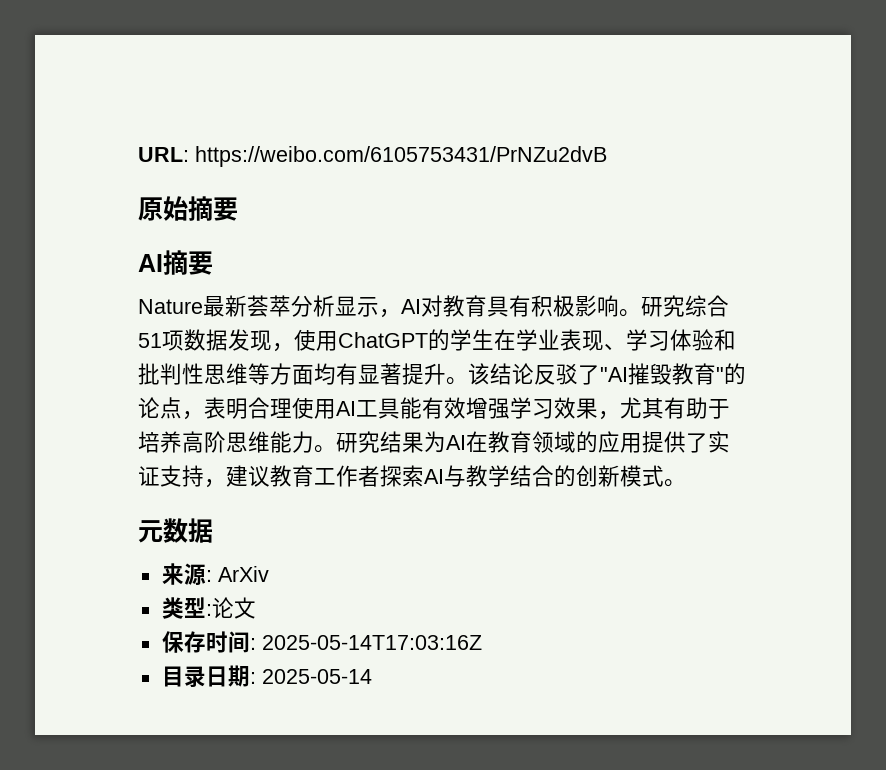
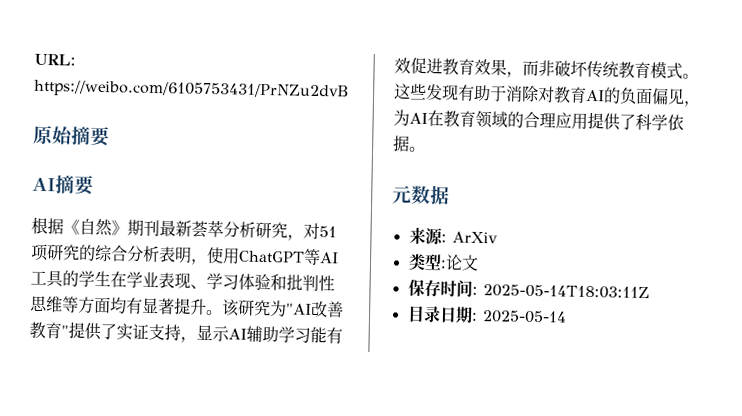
- Nature最新荟萃分析显示，AI对教育具有积极影响。研究综合51项数据发现，使用ChatGPT的学生在学业表现、学习体验和批判性思维等方面均有显著提升。
+ 根据《自然》期刊最新荟萃分析研究，对51项研究的综合分析表明，使用ChatGPT等AI工具的学生在学业表现、学习体验和批判性思维等方面均有显著提升。
- 该结论反驳了"AI摧毁教育"的论点，表明合理使用AI工具能有效增强学习效果，尤其有助于培养高阶思维能力。研究结果为AI在教育领域的应用提供了实证支持，建议教育工作者探索AI与教学结合的创新模式。
+ 该研究为"AI改善教育"提供了实证支持，显示AI辅助学习能有效促进教育效果，而非破坏传统教育模式。这些发现有助于消除对教育AI的负面偏见，为AI在教育领域的合理应用提供了科学依据。
- 保存时间: 2025-05-14T17:03:16Z
+ 保存时间: 2025-05-14T18:03:11Z

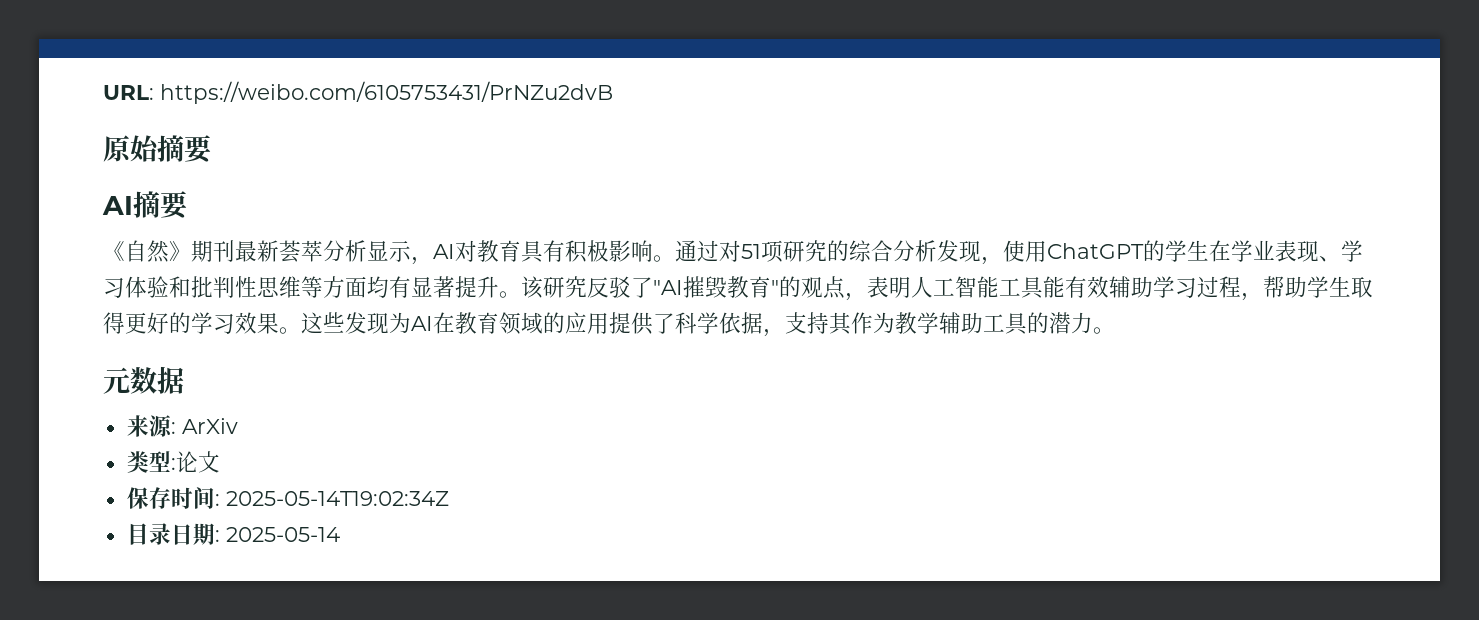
- 根据《自然》期刊最新荟萃分析研究，对51项研究的综合分析表明，使用ChatGPT等AI工具的学生在学业表现、学习体验和批判性思维等方面均有显著提升。
+ 《自然》期刊最新荟萃分析显示，AI对教育具有积极影响。通过对51项研究的综合分析发现，使用ChatGPT的学生在学业表现、学习体验和批判性思维等方面均有显著提升。
- 该研究为"AI改善教育"提供了实证支持，显示AI辅助学习能有效促进教育效果，而非破坏传统教育模式。这些发现有助于消除对教育AI的负面偏见，为AI在教育领域的合理应用提供了科学依据。
+ 该研究反驳了"AI摧毁教育"的观点，表明人工智能工具能有效辅助学习过程，帮助学生取得更好的学习效果。这些发现为AI在教育领域的应用提供了科学依据，支持其作为教学辅助工具的潜力。
- 保存时间: 2025-05-14T18:03:11Z
+ 保存时间: 2025-05-14T19:02:34Z

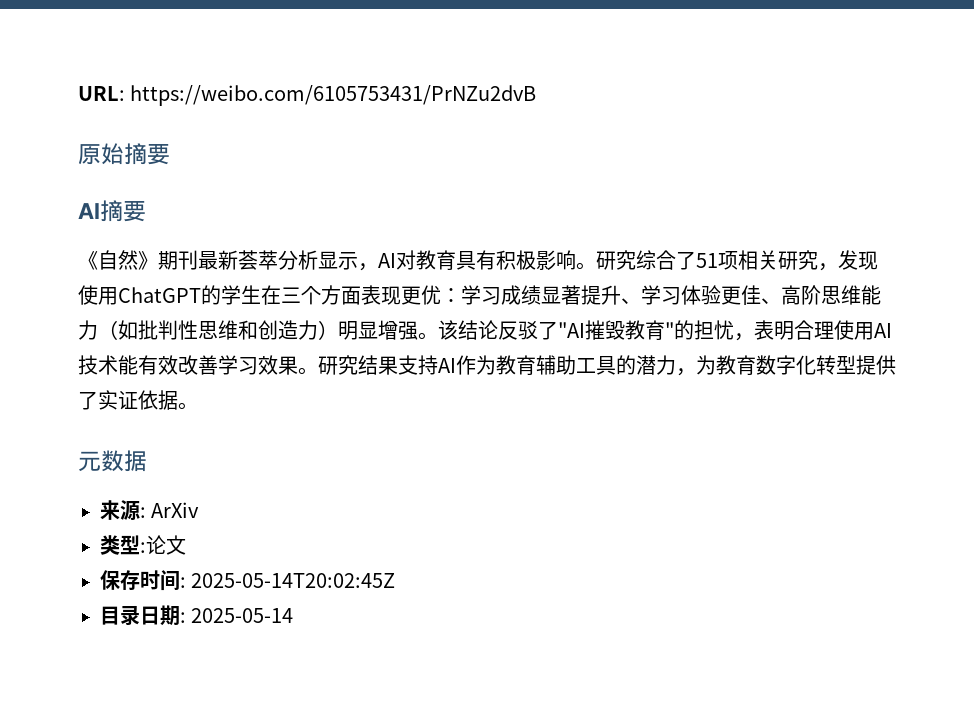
- 通过对51项研究的综合分析发现，使用ChatGPT的学生在学业表现、学习体验和批判性思维等方面均有显著提升。该研究反驳了"AI摧毁教育"的观点，表明人工智能工具能有效辅助学习过程，帮助学生取得更好的学习效果。这些发现为AI在教育领域的应用提供了科学依据，支持其作为教学辅助工具的潜力。
+ 研究综合了51项相关研究，发现使用ChatGPT的学生在三个方面表现更优：学习成绩显著提升、学习体验更佳、高阶思维能力（如批判性思维和创造力）明显增强。该结论反驳了"AI摧毁教育"的担忧，表明合理使用AI技术能有效改善学习效果。研究结果支持AI作为教育辅助工具的潜力，为教育数字化转型提供了实证依据。
- 保存时间: 2025-05-14T19:02:34Z
+ 保存时间: 2025-05-14T20:02:45Z

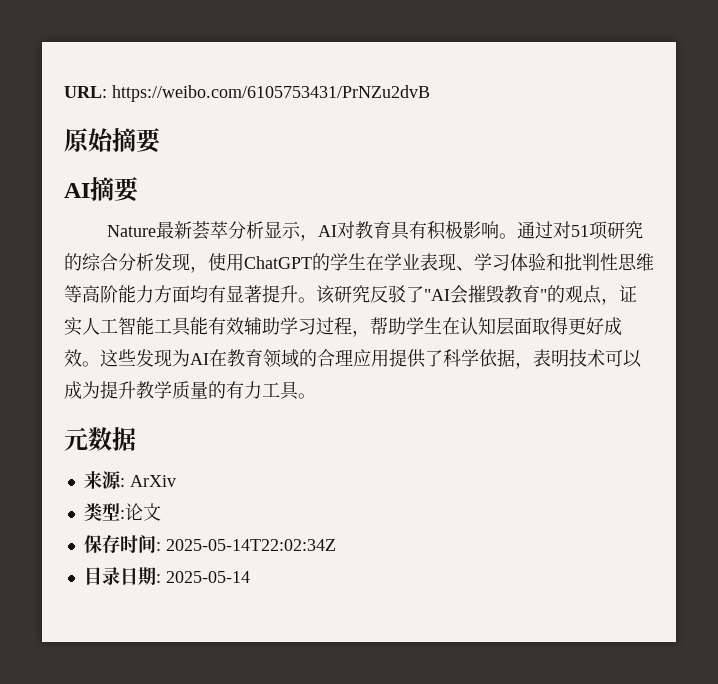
- 《自然》期刊最新荟萃分析显示，AI对教育具有积极影响。
+ Nature最新荟萃分析显示，AI对教育具有积极影响。
- 研究综合了51项相关研究，发现使用ChatGPT的学生在三个方面表现更优：学习成绩显著提升、学习体验更佳、高阶思维能力（如批判性思维和创造力）明显增强。该结论反驳了"AI摧毁教育"的担忧，表明合理使用AI技术能有效改善学习效果。研究结果支持AI作为教育辅助工具的潜力，为教育数字化转型提供了实证依据。
+ 通过对51项研究的综合分析发现，使用ChatGPT的学生在学业表现、学习体验和批判性思维等高阶能力方面均有显著提升。该研究反驳了"AI会摧毁教育"的观点，证实人工智能工具能有效辅助学习过程，帮助学生在认知层面取得更好成效。这些发现为AI在教育领域的合理应用提供了科学依据，表明技术可以成为提升教学质量的有力工具。
- 保存时间: 2025-05-14T20:02:45Z
+ 保存时间: 2025-05-14T22:02:34Z

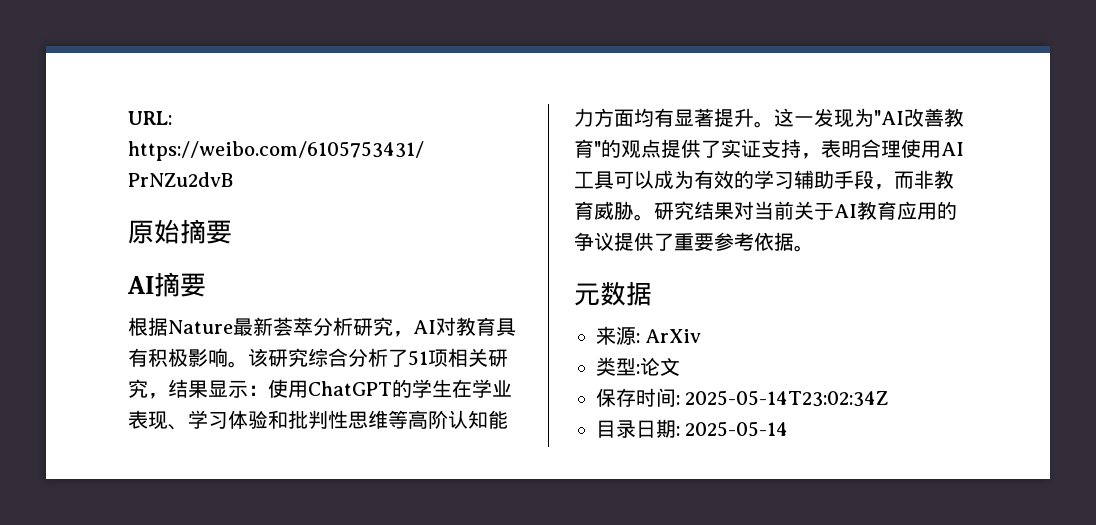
- Nature最新荟萃分析显示，AI对教育具有积极影响。
+ 根据Nature最新荟萃分析研究，AI对教育具有积极影响。
- 通过对51项研究的综合分析发现，使用ChatGPT的学生在学业表现、学习体验和批判性思维等高阶能力方面均有显著提升。
+ 该研究综合分析了51项相关研究，结果显示：使用ChatGPT的学生在学业表现、学习体验和批判性思维等高阶认知能力方面均有显著提升。
- 该研究反驳了"AI会摧毁教育"的观点，证实人工智能工具能有效辅助学习过程，帮助学生在认知层面取得更好成效。这些发现为AI在教育领域的合理应用提供了科学依据，表明技术可以成为提升教学质量的有力工具。
+ 这一发现为"AI改善教育"的观点提供了实证支持，表明合理使用AI工具可以成为有效的学习辅助手段，而非教育威胁。研究结果对当前关于AI教育应用的争议提供了重要参考依据。
- 保存时间: 2025-05-14T22:02:34Z
+ 保存时间: 2025-05-14T23:02:34Z

